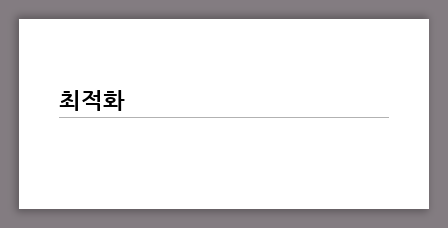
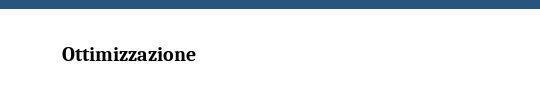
- 최적화
+ Ottimizzazione

